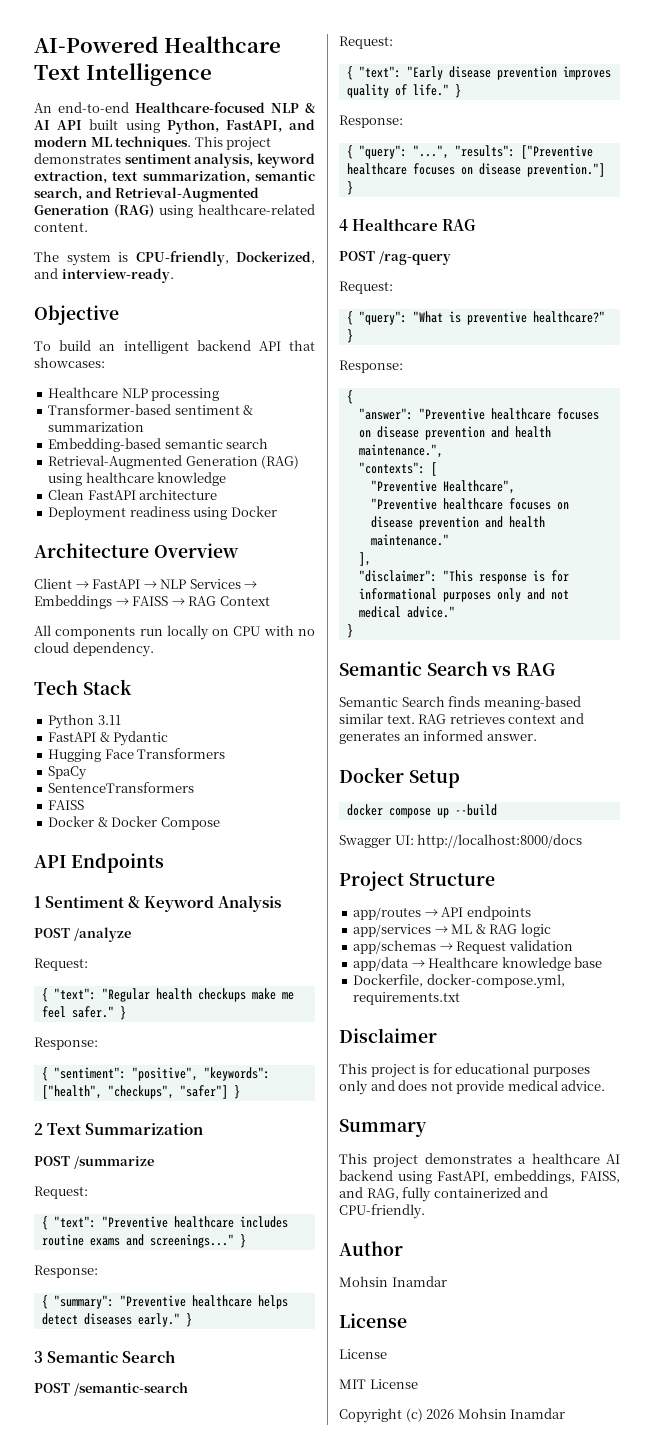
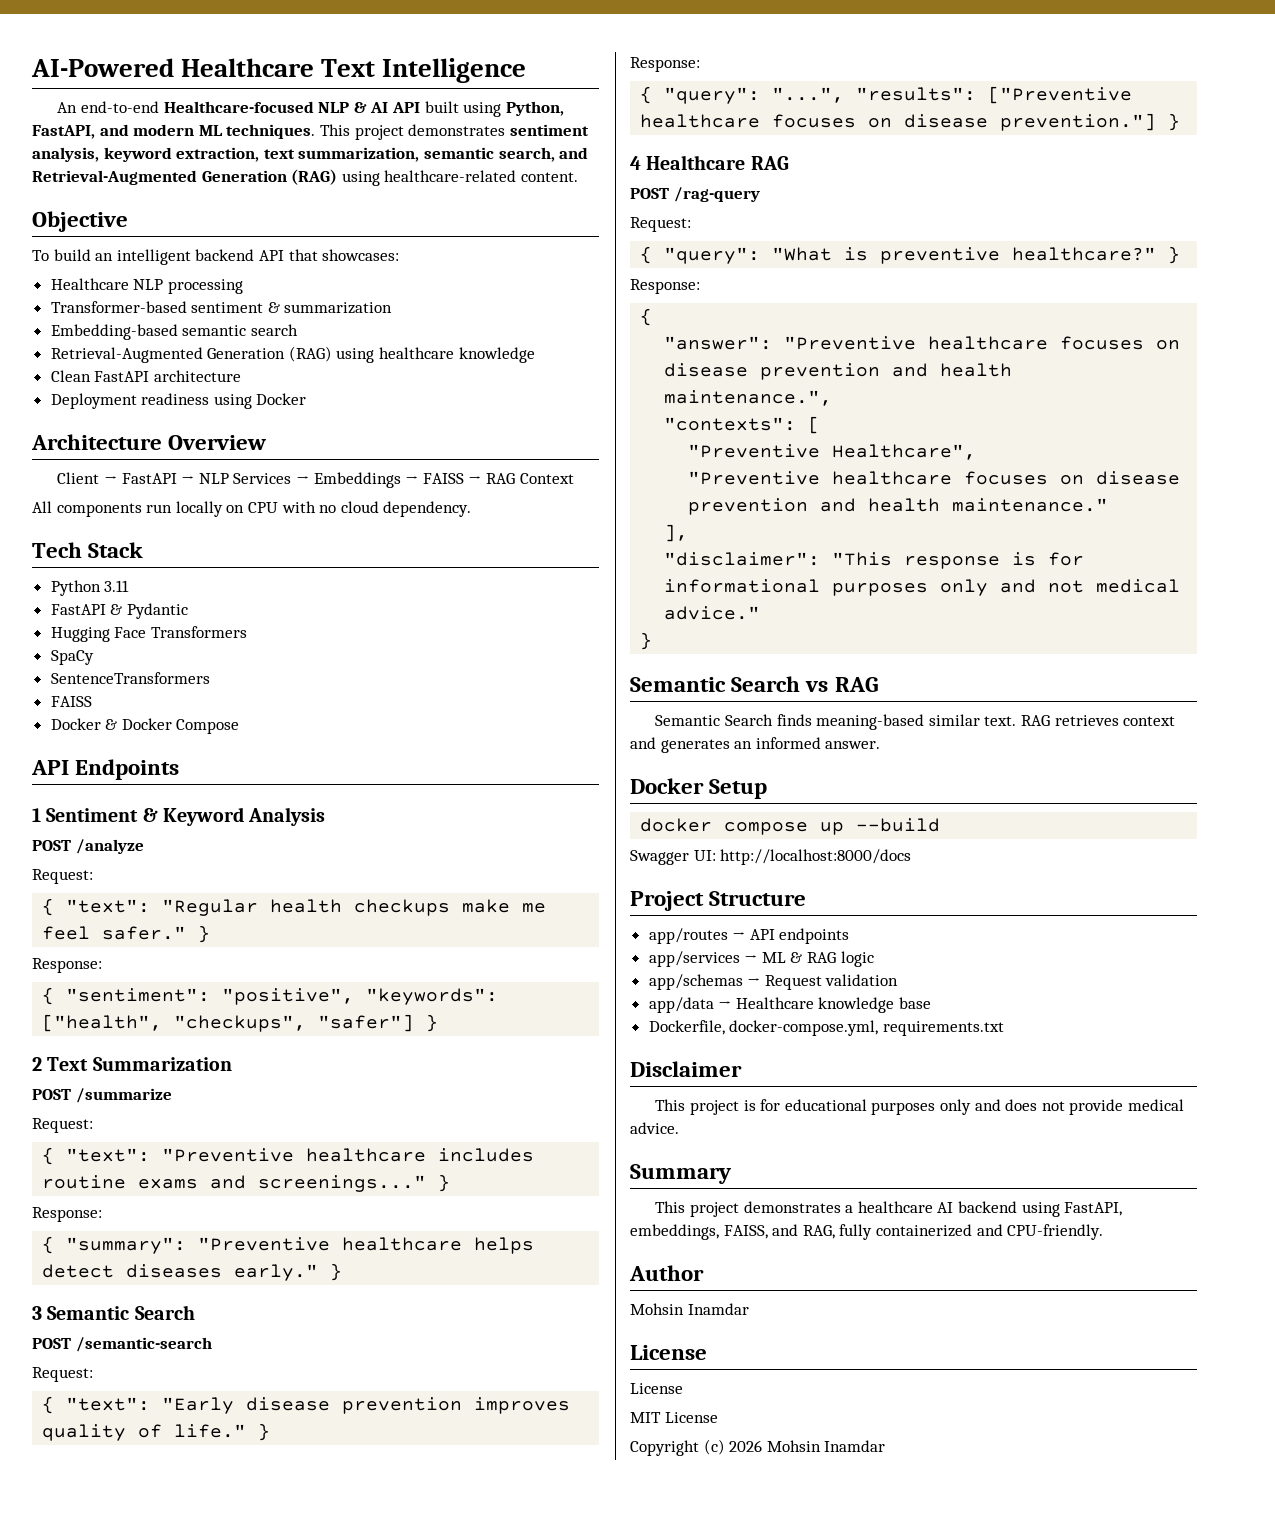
- The system is CPU-friendly, Dockerized, and interview-ready.

